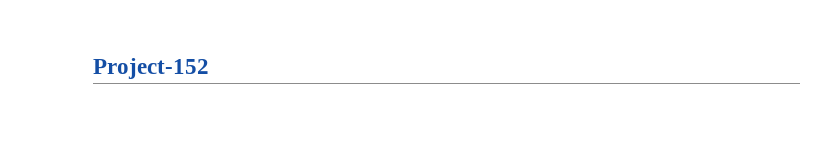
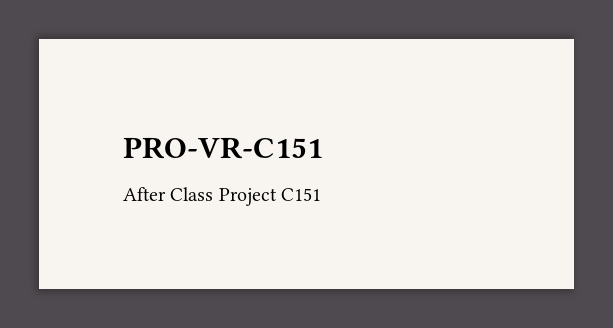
- Project-152
+ PRO-VR-C151
+ After Class Project C151

